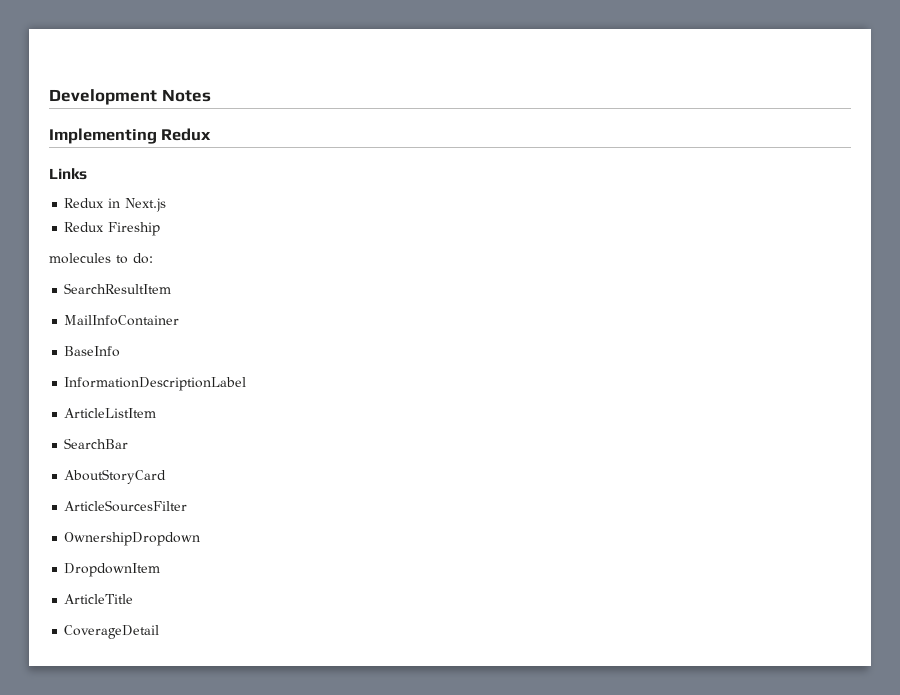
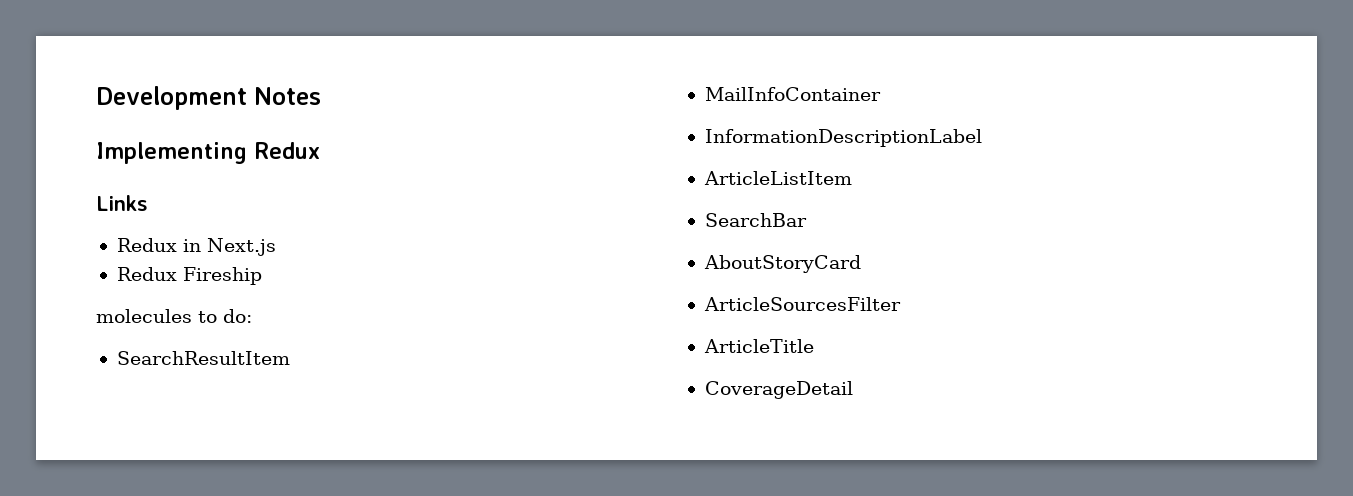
- BaseInfo
- OwnershipDropdown
- DropdownItem

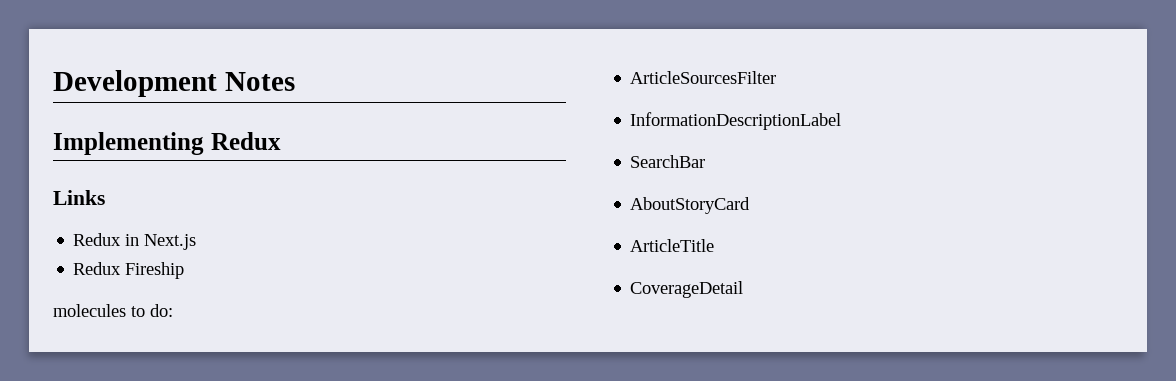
- SearchResultItem
- MailInfoContainer
+ ArticleSourcesFilter
- ArticleListItem
- ArticleSourcesFilter

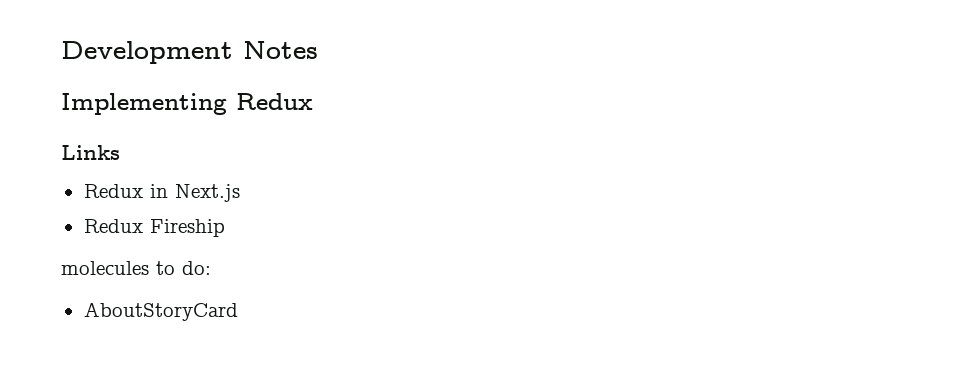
- ArticleSourcesFilter
- InformationDescriptionLabel
- SearchBar
- ArticleTitle
- CoverageDetail

